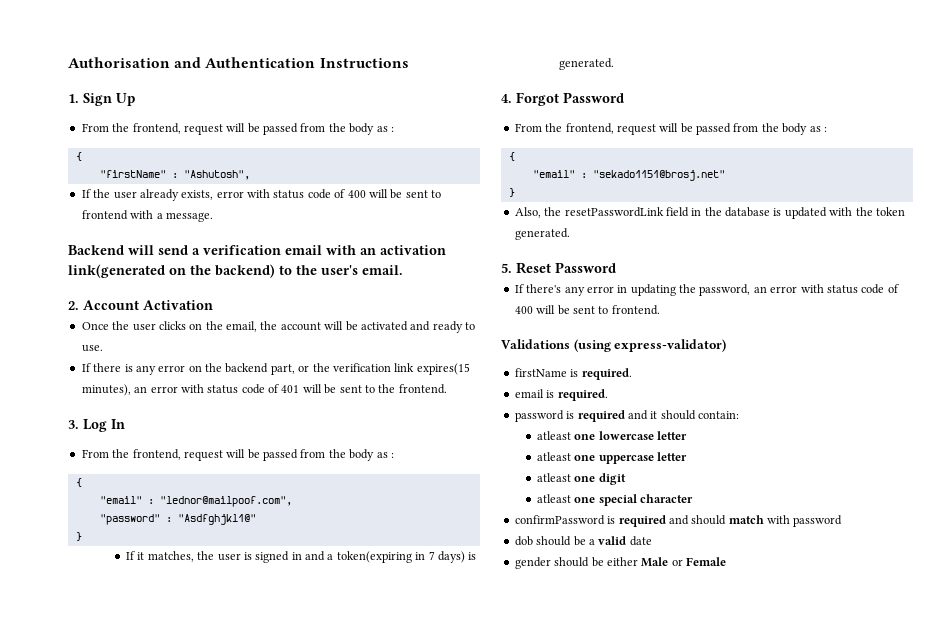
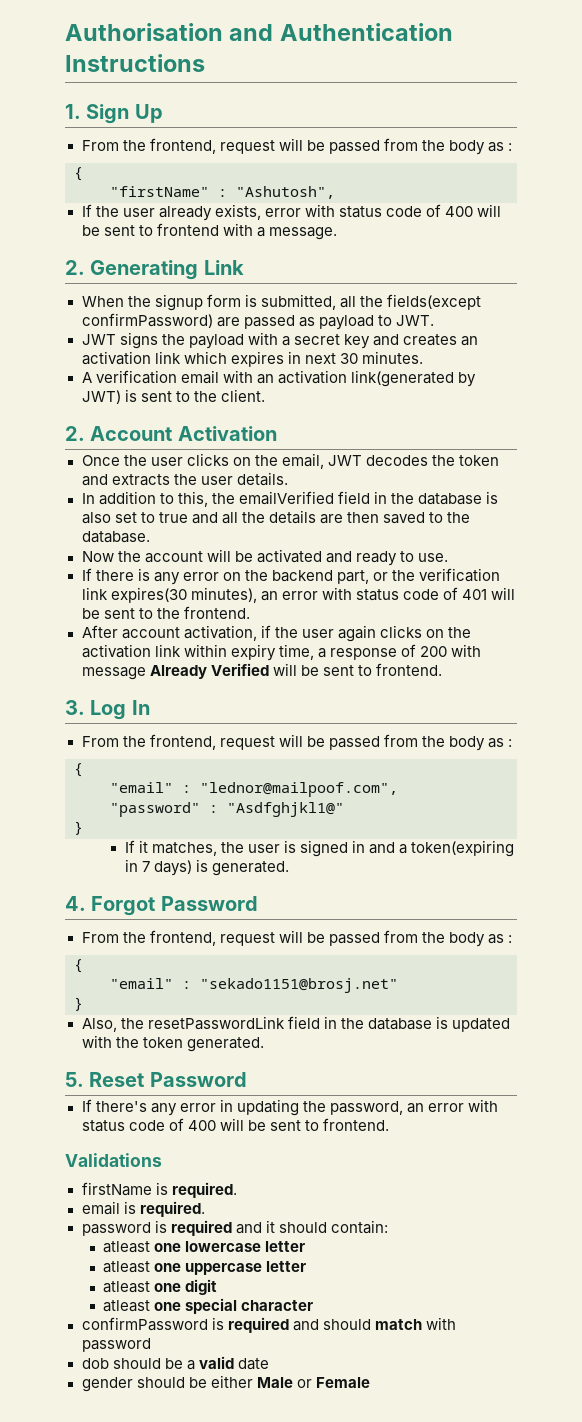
- Backend will send a verification email with an activation link(generated on the backend) to the user's email.
+ 2. Generating Link
+ When the signup form is submitted, all the fields(except confirmPassword) are passed as payload to JWT.
+ JWT signs the payload with a secret key and creates an activation link which expires in next 30 minutes.
+ A verification email with an activation link(generated by JWT) is sent to the client.
- Once the user clicks on the email, the account will be activated and ready to use.
+ Once the user clicks on the email, JWT decodes the token and extracts the user details.
+ In addition to this, the emailVerified field in the database is also set to true and all the details are then saved to the database.
+ Now the account will be activated and ready to use.
- If there is any error on the backend part, or the verification link expires(15 minutes), an error with status code of 401 will be sent to the frontend.
+ If there is any error on the backend part, or the verification link expires(30 minutes), an error with status code of 401 will be sent to the frontend.
+ After account activation, if the user again clicks on the activation link within expiry time, a response of 200 with message Already Verified will be sent to frontend.
- Validations (using express-validator)
+ Validations

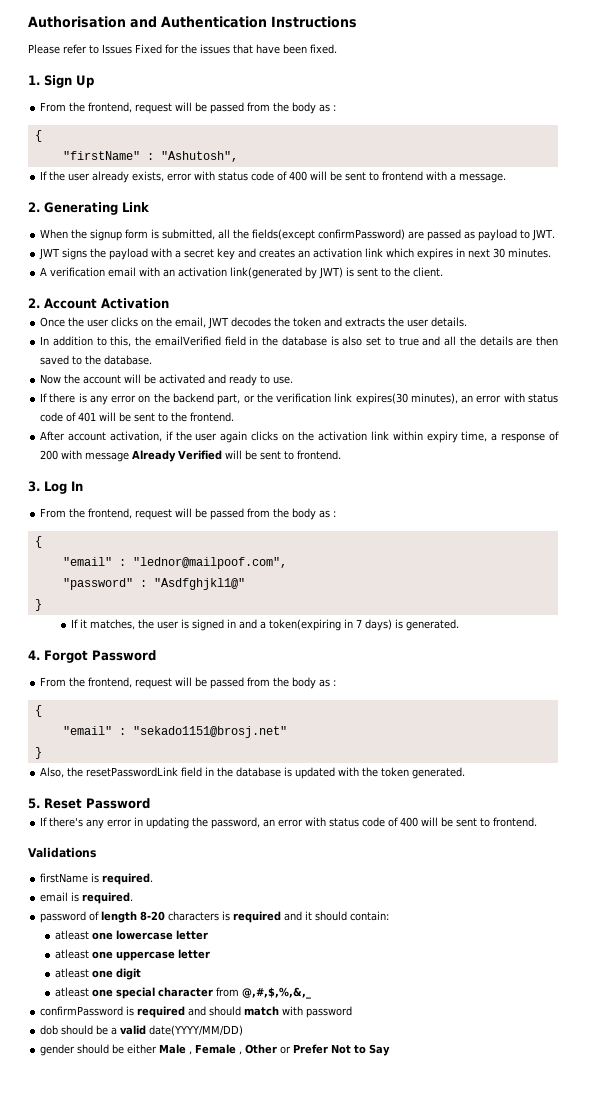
+ Please refer to Issues Fixed for the issues that have been fixed.
- password is required and it should contain:
+ password of length 8-20 characters is required and it should contain:
- atleast one special character
+ atleast one special character from @,#,$,%,&,_
- dob should be a valid date
+ dob should be a valid date(YYYY/MM/DD)
- gender should be either Male or Female
+ gender should be either Male , Female , Other or Prefer Not to Say

